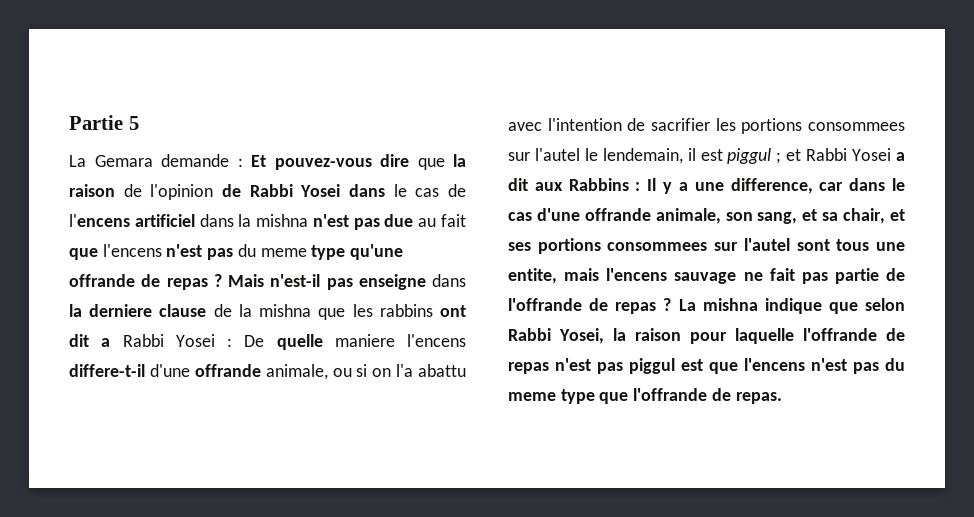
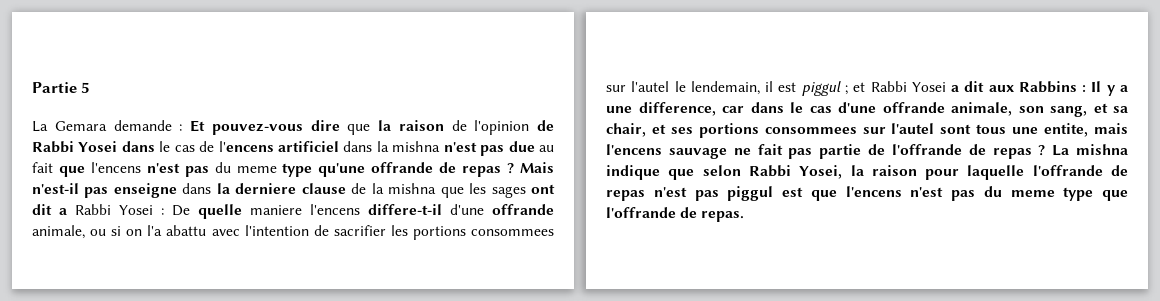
- Mais n'est-il pas enseigne dans la derniere clause de la mishna que les rabbins ont dit a Rabbi Yosei :
+ Mais n'est-il pas enseigne dans la derniere clause de la mishna que les sages ont dit a Rabbi Yosei :

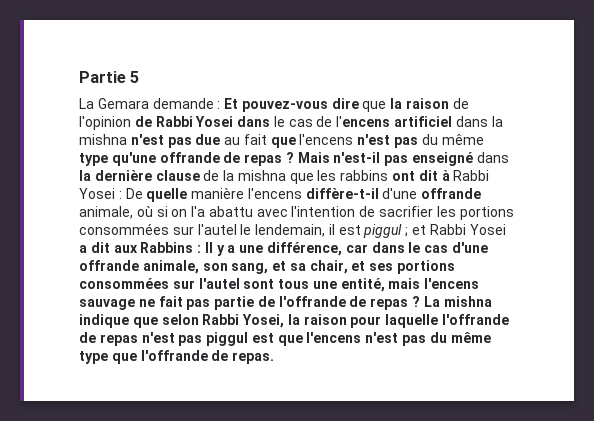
- La Gemara demande : Et pouvez-vous dire que la raison de l'opinion de Rabbi Yosei dans le cas de l'encens artificiel dans la mishna n'est pas due au fait que l'encens n'est pas du meme type qu'une offrande de repas ?
+ La Gemara demande : Et pouvez-vous dire que la raison de l'opinion de Rabbi Yosei dans le cas de l'encens artificiel dans la mishna n'est pas due au fait que l'encens n'est pas du même type qu'une offrande de repas ?
- Mais n'est-il pas enseigne dans la derniere clause de la mishna que les sages ont dit a Rabbi Yosei :
+ Mais n'est-il pas enseigné dans la dernière clause de la mishna que les rabbins ont dit à Rabbi Yosei :
- De quelle maniere l'encens differe-t-il d'une offrande animale, ou si on l'a abattu avec l'intention de sacrifier les portions consommees sur l'autel le lendemain, il est piggul ;
+ De quelle manière l'encens diffère-t-il d'une offrande animale, où si on l'a abattu avec l'intention de sacrifier les portions consommées sur l'autel le lendemain, il est piggul ;
- Il y a une difference, car dans le cas d'une offrande animale, son sang, et sa chair, et ses portions consommees sur l'autel sont tous une entite, mais l'encens sauvage ne fait pas partie de l'offrande de repas ?
+ Il y a une différence, car dans le cas d'une offrande animale, son sang, et sa chair, et ses portions consommées sur l'autel sont tous une entité, mais l'encens sauvage ne fait pas partie de l'offrande de repas ?
- La mishna indique que selon Rabbi Yosei, la raison pour laquelle l'offrande de repas n'est pas piggul est que l'encens n'est pas du meme type que l'offrande de repas.
+ La mishna indique que selon Rabbi Yosei, la raison pour laquelle l'offrande de repas n'est pas piggul est que l'encens n'est pas du même type que l'offrande de repas.

